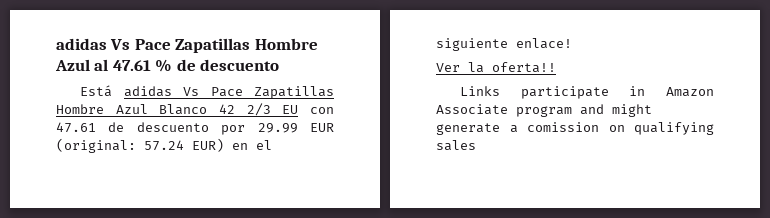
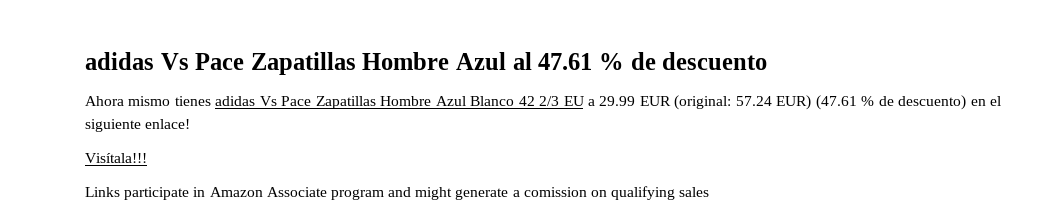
- Está adidas Vs Pace Zapatillas Hombre Azul Blanco 42 2/3 EU con 47.61 de descuento por 29.99 EUR (original: 57.24 EUR) en el siguiente enlace!
+ Ahora mismo tienes adidas Vs Pace Zapatillas Hombre Azul Blanco 42 2/3 EU a 29.99 EUR (original: 57.24 EUR) (47.61 % de descuento) en el siguiente enlace!
- Ver la oferta!!
+ Visítala!!!

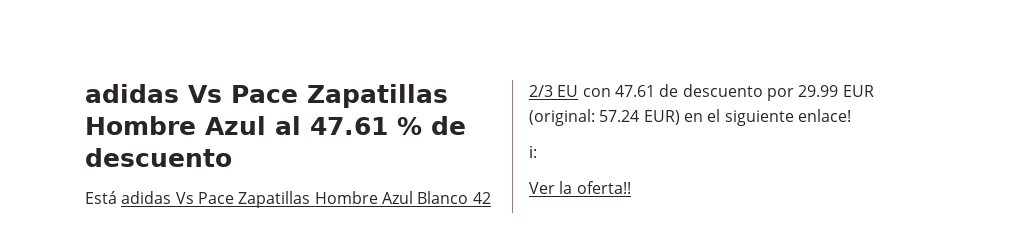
- Ahora mismo tienes adidas Vs Pace Zapatillas Hombre Azul Blanco 42 2/3 EU a 29.99 EUR (original: 57.24 EUR) (47.61 % de descuento) en el siguiente enlace!
+ Está adidas Vs Pace Zapatillas Hombre Azul Blanco 42 2/3 EU con 47.61 de descuento por 29.99 EUR (original: 57.24 EUR) en el siguiente enlace!
- Visítala!!!
- Links participate in Amazon Associate program and might generate a comission on qualifying sales
+ ℹ:
+ Ver la oferta!!

